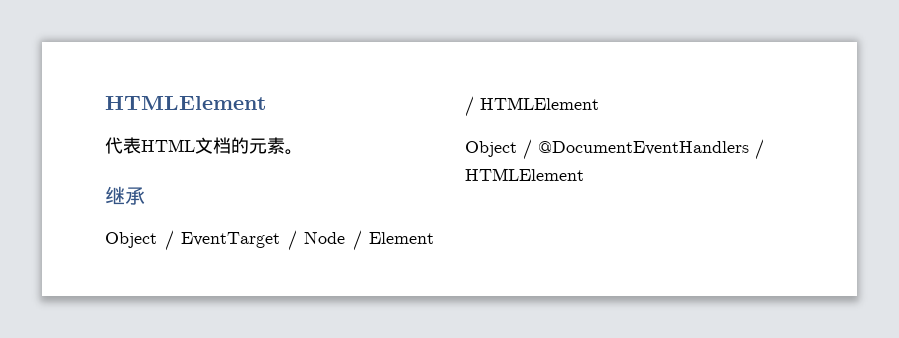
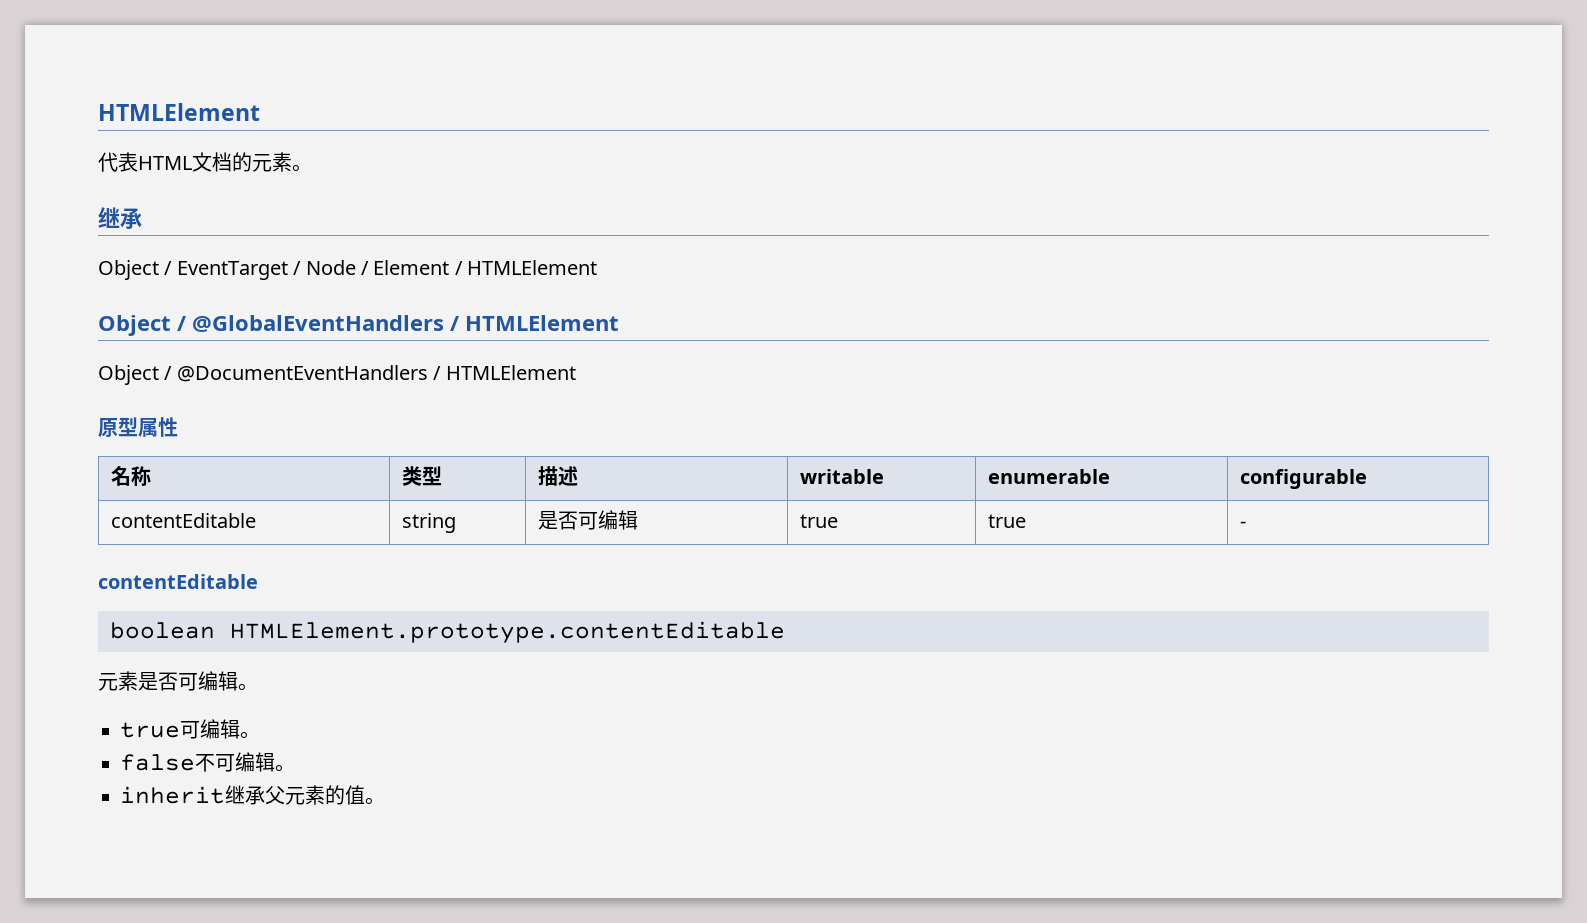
+ Object / @GlobalEventHandlers / HTMLElement
+ 原型属性
+ 名称 | 类型 | 描述 | writable | enumerable | configurable
+ contentEditable | string | 是否可编辑 | true | true | -
+ contentEditable
+ boolean HTMLElement.prototype.contentEditable
+ 元素是否可编辑。
+ true可编辑。
+ false不可编辑。
+ inherit继承父元素的值。

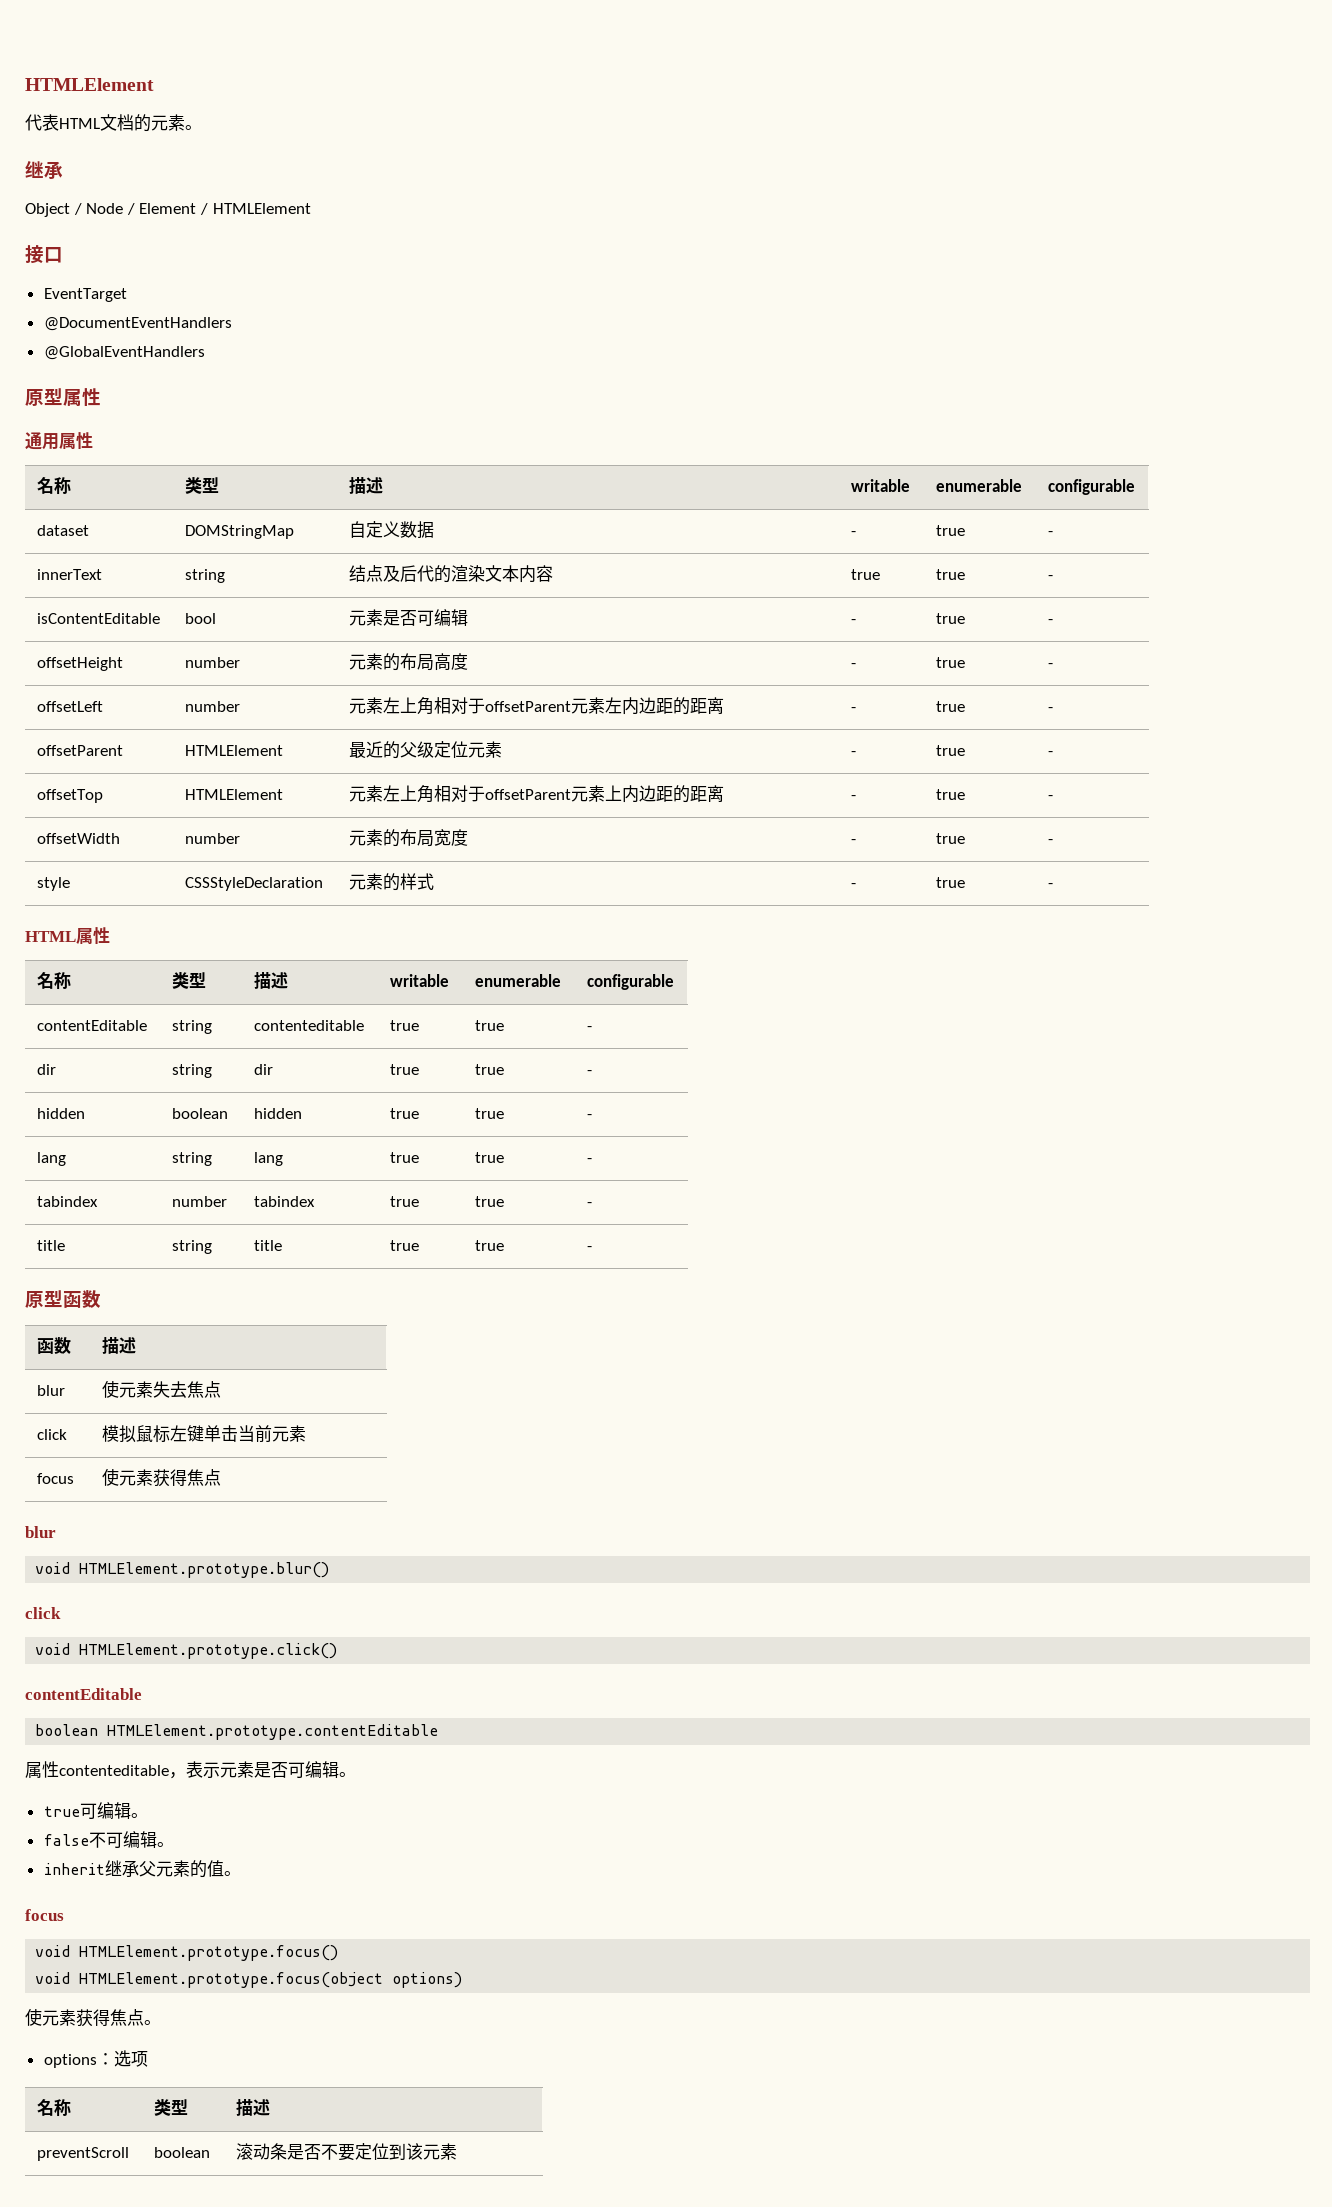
- Object / EventTarget / Node / Element / HTMLElement
+ Object / Node / Element / HTMLElement
- Object / @GlobalEventHandlers / HTMLElement
- Object / @DocumentEventHandlers / HTMLElement
+ 接口
+ EventTarget
+ @DocumentEventHandlers
+ @GlobalEventHandlers
  原型属性
+ 通用属性
+ 名称 | 类型 | 描述 | writable | enumerable | configurable
+ dataset | DOMStringMap | 自定义数据 | - | true | -
+ innerText | string | 结点及后代的渲染文本内容 | true | true | -
+ isContentEditable | bool | 元素是否可编辑 | - | true | -
+ offsetHeight | number | 元素的布局高度 | - | true | -
+ offsetLeft | number | 元素左上角相对于offsetParent元素左内边距的距离 | - | true | -
+ offsetParent | HTMLElement | 最近的父级定位元素 | - | true | -
+ offsetTop | HTMLElement | 元素左上角相对于offsetParent元素上内边距的距离 | - | true | -
+ offsetWidth | number | 元素的布局宽度 | - | true | -
+ style | CSSStyleDeclaration | 元素的样式 | - | true | -
+ HTML属性
- contentEditable | string | 是否可编辑 | true | true | -
+ contentEditable | string | contenteditable | true | true | -
+ dir | string | dir | true | true | -
+ hidden | boolean | hidden | true | true | -
+ lang | string | lang | true | true | -
+ tabindex | number | tabindex | true | true | -
+ title | string | title | true | true | -
+ 原型函数
+ 函数 | 描述
+ blur | 使元素失去焦点
+ click | 模拟鼠标左键单击当前元素
+ focus | 使元素获得焦点
+ blur
+ void HTMLElement.prototype.blur()
+ click
+ void HTMLElement.prototype.click()
- 元素是否可编辑。
+ 属性contenteditable，表示元素是否可编辑。
  inherit继承父元素的值。
+ focus
+ void HTMLElement.prototype.focus()
+ void HTMLElement.prototype.focus(object options)
+ 使元素获得焦点。
+ options：选项
+ 名称 | 类型 | 描述
+ preventScroll | boolean | 滚动条是否不要定位到该元素

